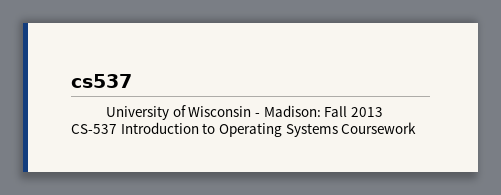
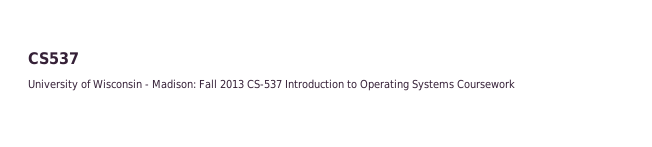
- cs537
+ CS537

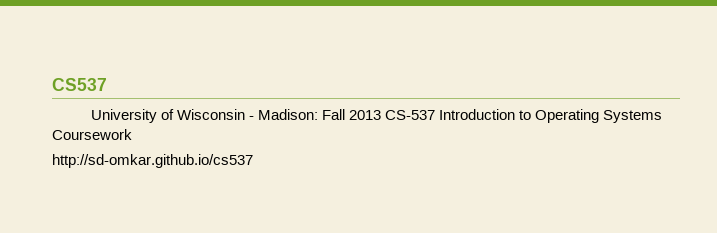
+ http://sd-omkar.github.io/cs537

